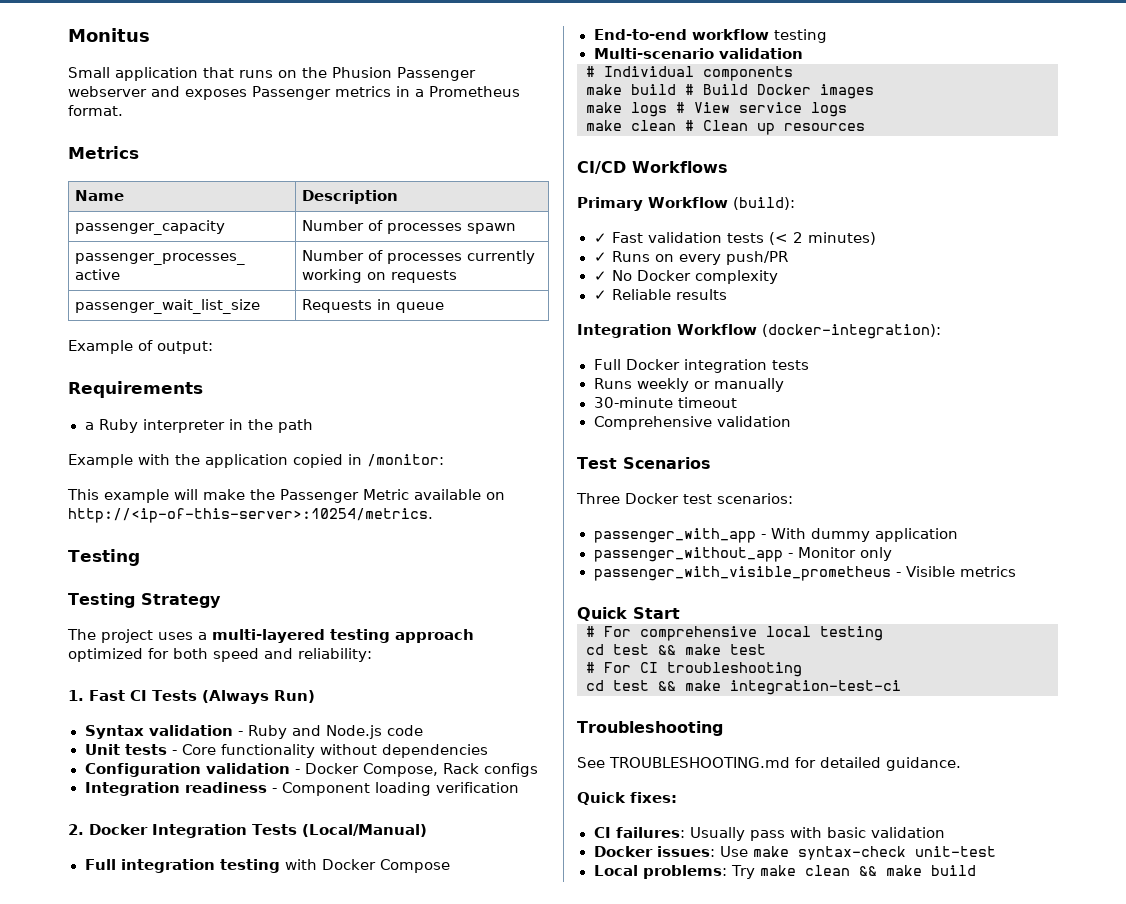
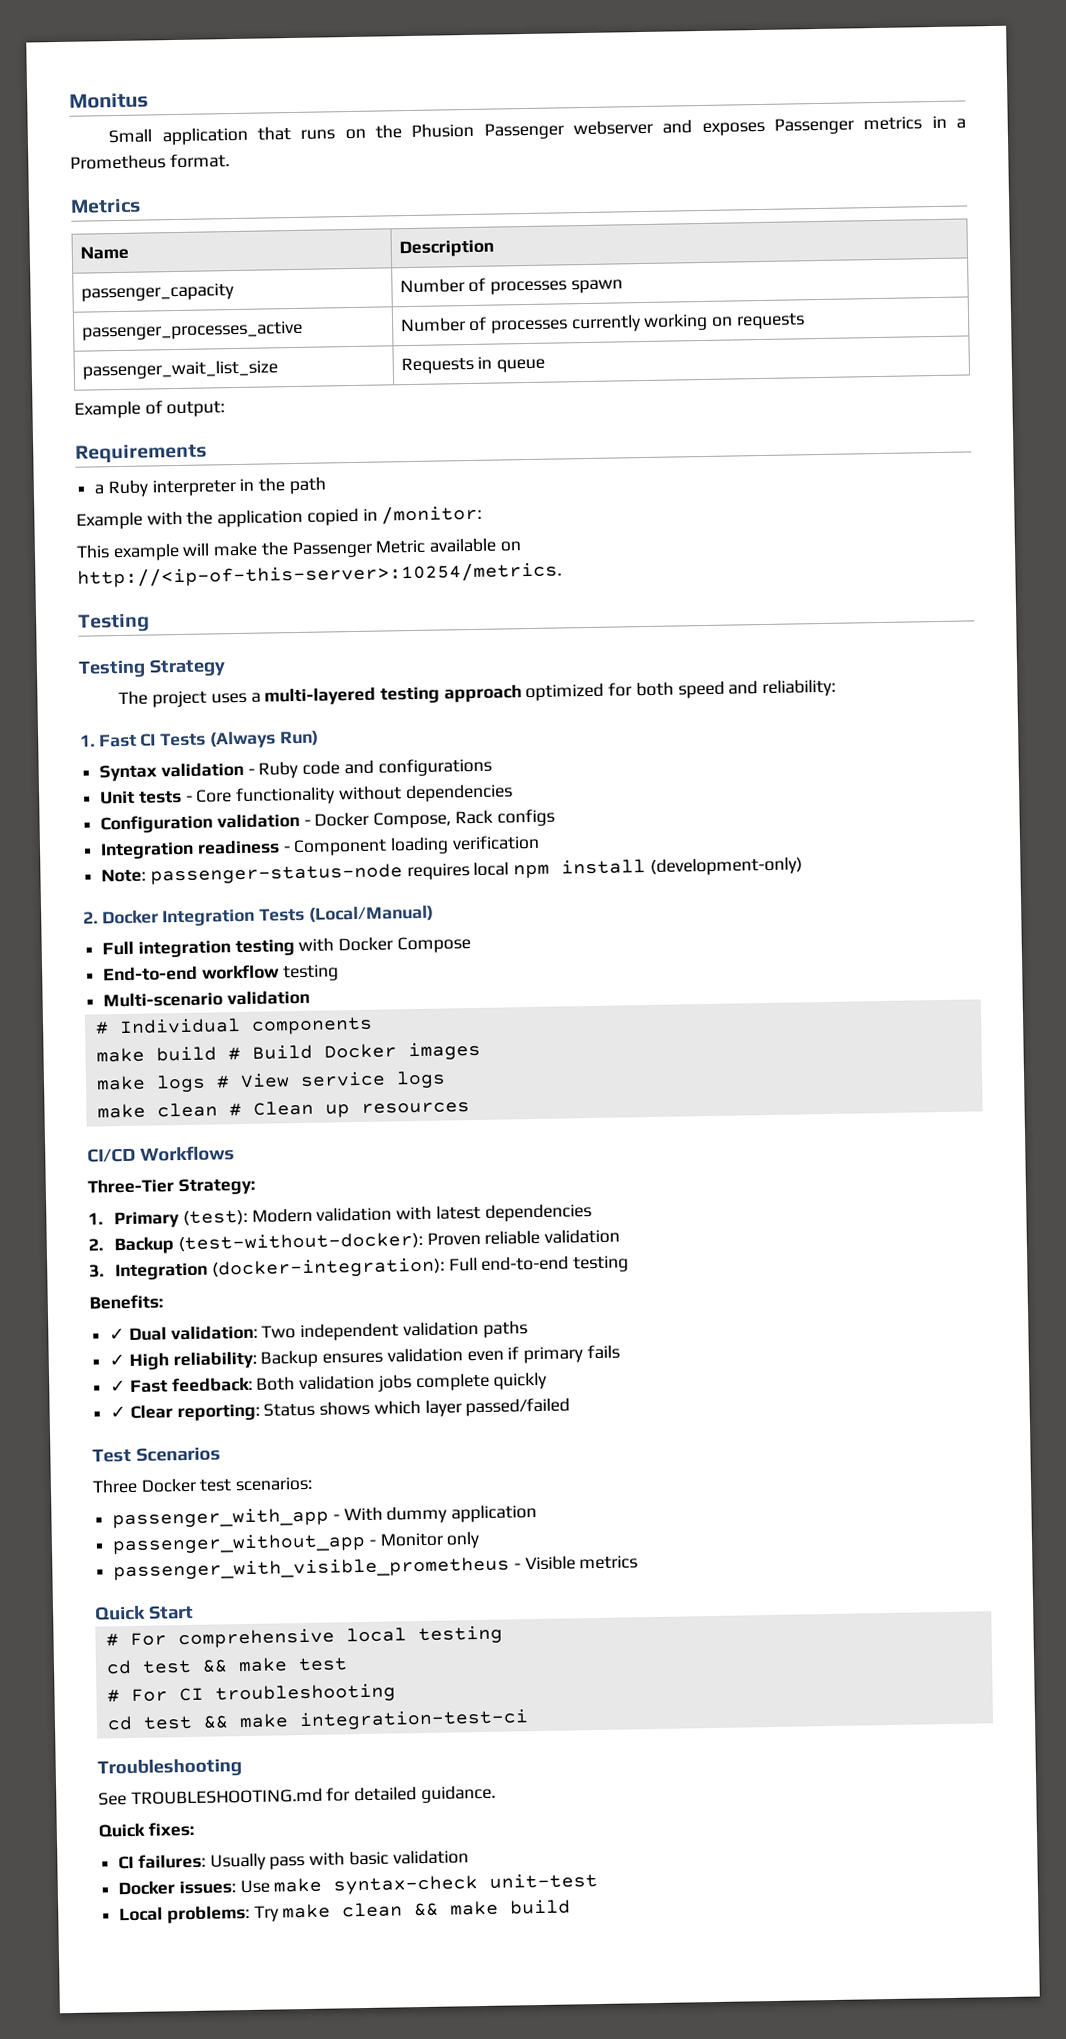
- Syntax validation - Ruby and Node.js code
+ Syntax validation - Ruby code and configurations
+ Note: passenger-status-node requires local npm install (development-only)
- Primary Workflow (build):
- ✓ Fast validation tests (< 2 minutes)
- ✓ Runs on every push/PR
- ✓ No Docker complexity
- ✓ Reliable results
- Integration Workflow (docker-integration):
- Full Docker integration tests
- Runs weekly or manually
- 30-minute timeout
- Comprehensive validation
+ Three-Tier Strategy:
+ 1. Primary (test): Modern validation with latest dependencies
+ 2. Backup (test-without-docker): Proven reliable validation
+ 3. Integration (docker-integration): Full end-to-end testing
+ Benefits:
+ ✓ Dual validation: Two independent validation paths
+ ✓ High reliability: Backup ensures validation even if primary fails
+ ✓ Fast feedback: Both validation jobs complete quickly
+ ✓ Clear reporting: Status shows which layer passed/failed

